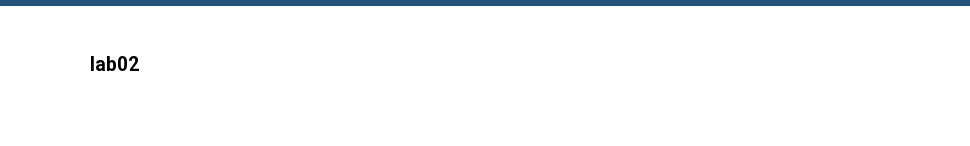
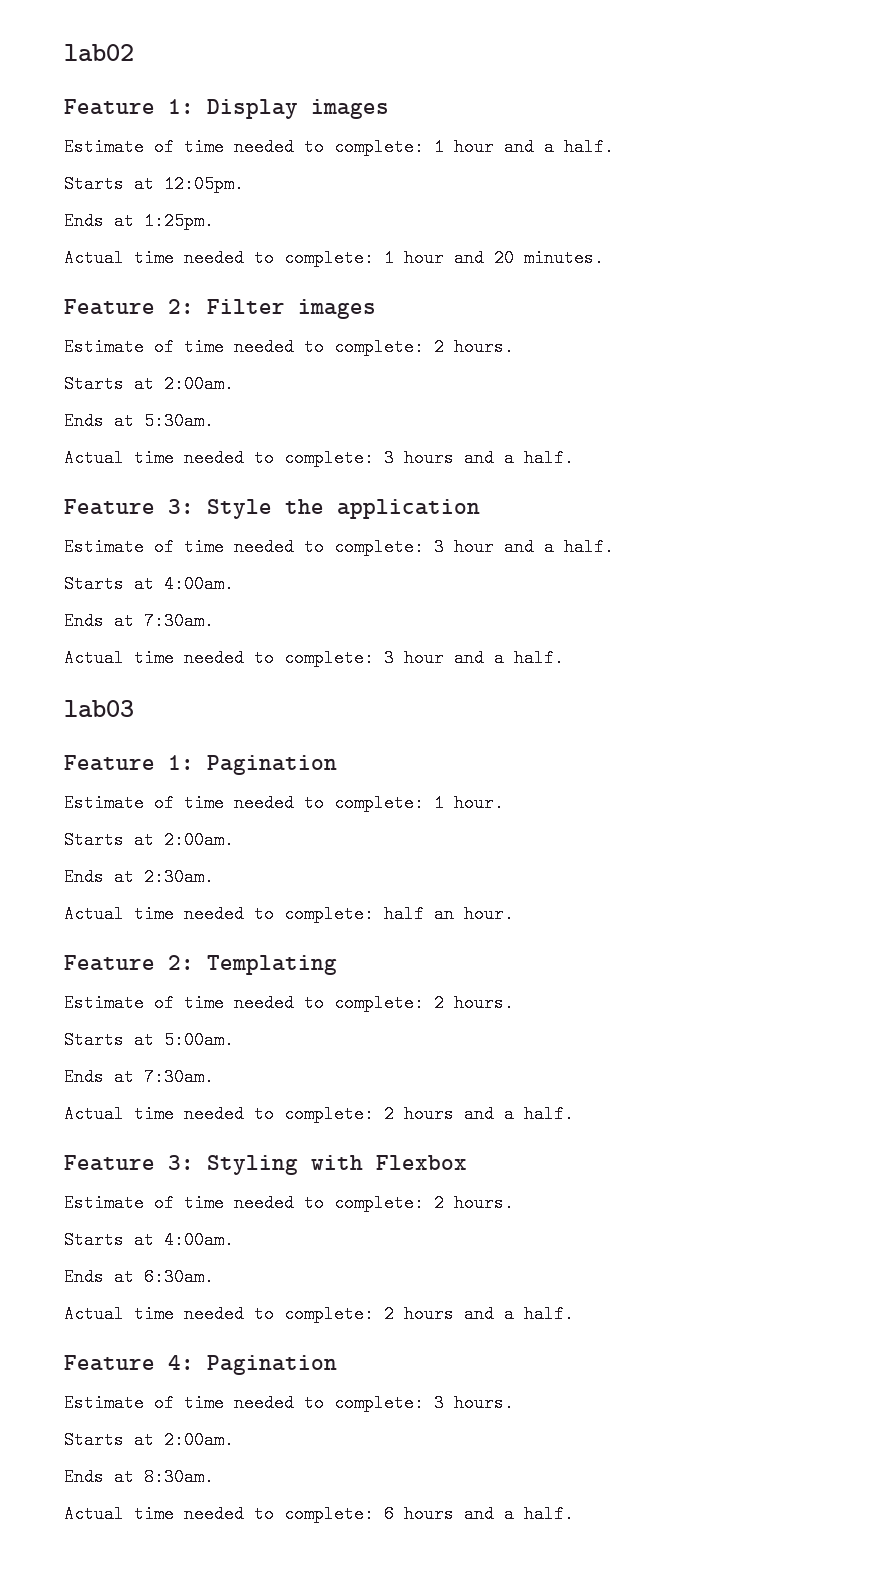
+ Feature 1: Display images
+ Estimate of time needed to complete: 1 hour and a half.
+ Starts at 12:05pm.
+ Ends at 1:25pm.
+ Actual time needed to complete: 1 hour and 20 minutes.
+ Feature 2: Filter images
+ Estimate of time needed to complete: 2 hours.
+ Starts at 2:00am.
+ Ends at 5:30am.
+ Actual time needed to complete: 3 hours and a half.
+ Feature 3: Style the application
+ Estimate of time needed to complete: 3 hour and a half.
+ Starts at 4:00am.
+ Ends at 7:30am.
+ Actual time needed to complete: 3 hour and a half.
+ lab03
+ Feature 1: Pagination
+ Estimate of time needed to complete: 1 hour.
+ Starts at 2:00am.
+ Ends at 2:30am.
+ Actual time needed to complete: half an hour.
+ Feature 2: Templating
+ Estimate of time needed to complete: 2 hours.
+ Starts at 5:00am.
+ Ends at 7:30am.
+ Actual time needed to complete: 2 hours and a half.
+ Feature 3: Styling with Flexbox
+ Estimate of time needed to complete: 2 hours.
+ Starts at 4:00am.
+ Ends at 6:30am.
+ Actual time needed to complete: 2 hours and a half.
+ Feature 4: Pagination
+ Estimate of time needed to complete: 3 hours.
+ Starts at 2:00am.
+ Ends at 8:30am.
+ Actual time needed to complete: 6 hours and a half.

